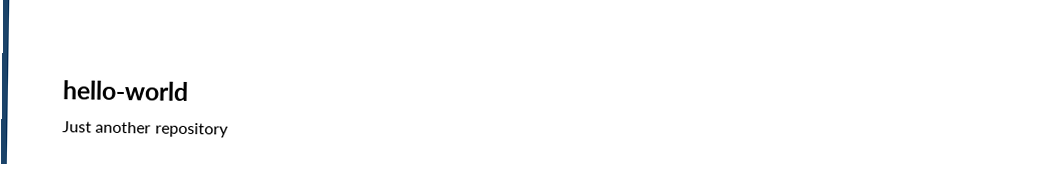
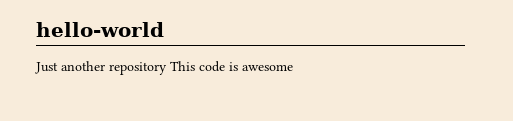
- Just another repository
+ Just another repository This code is awesome

